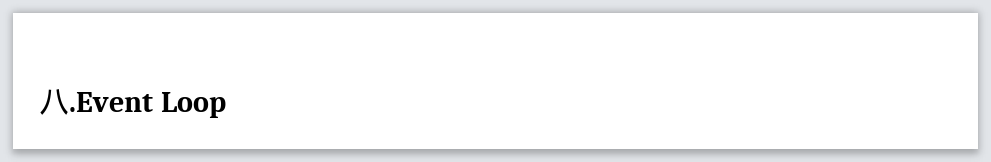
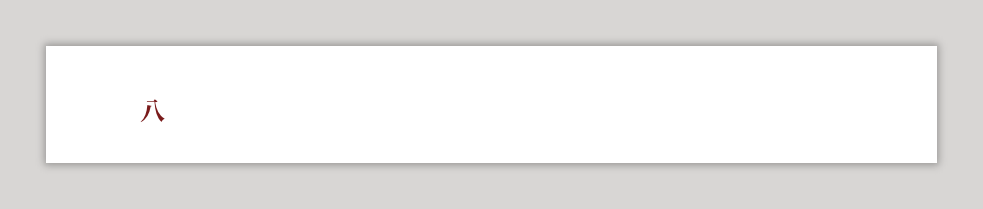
- 八.Event Loop
+ 八

